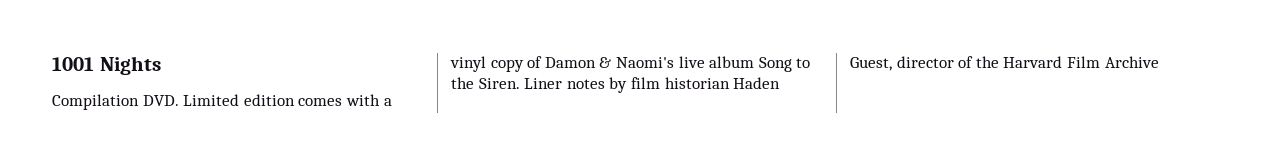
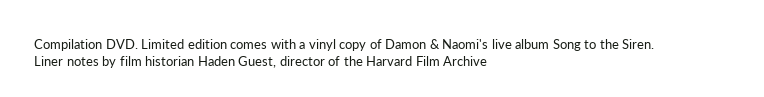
- 1001 Nights
- Compilation DVD. Limited edition comes with a vinyl copy of Damon & Naomi's live album Song to the Siren. Liner notes by film historian Haden Guest, director of the Harvard Film Archive
+ Compilation DVD. Limited edition comes with a vinyl copy of Damon & Naomi's live album Song to the Siren.
+ Liner notes by film historian Haden Guest, director of the Harvard Film Archive

